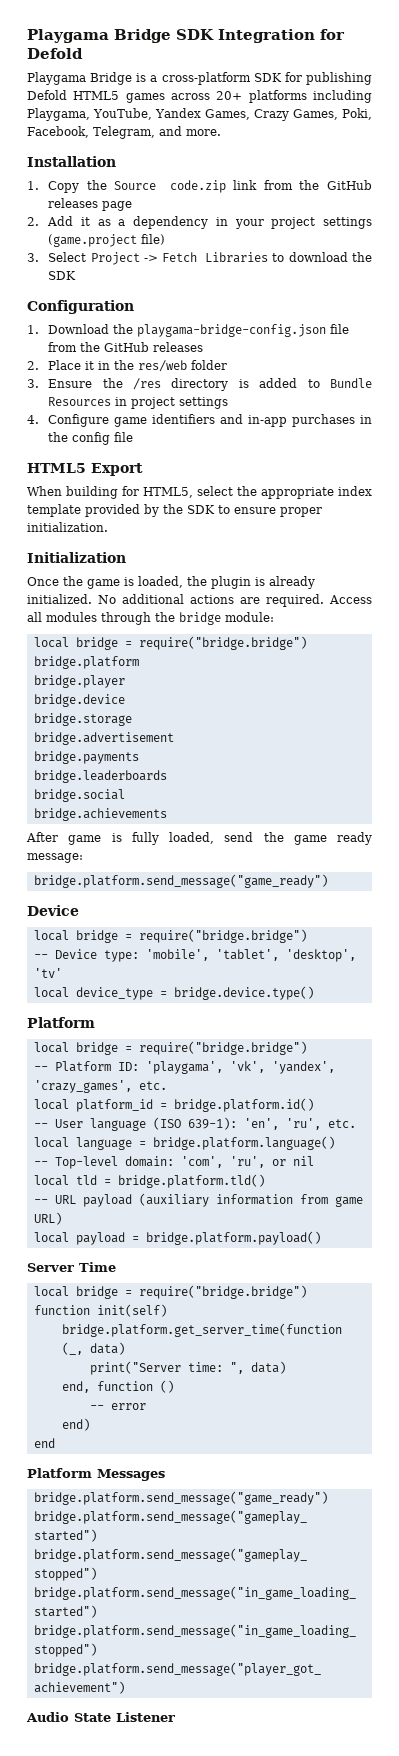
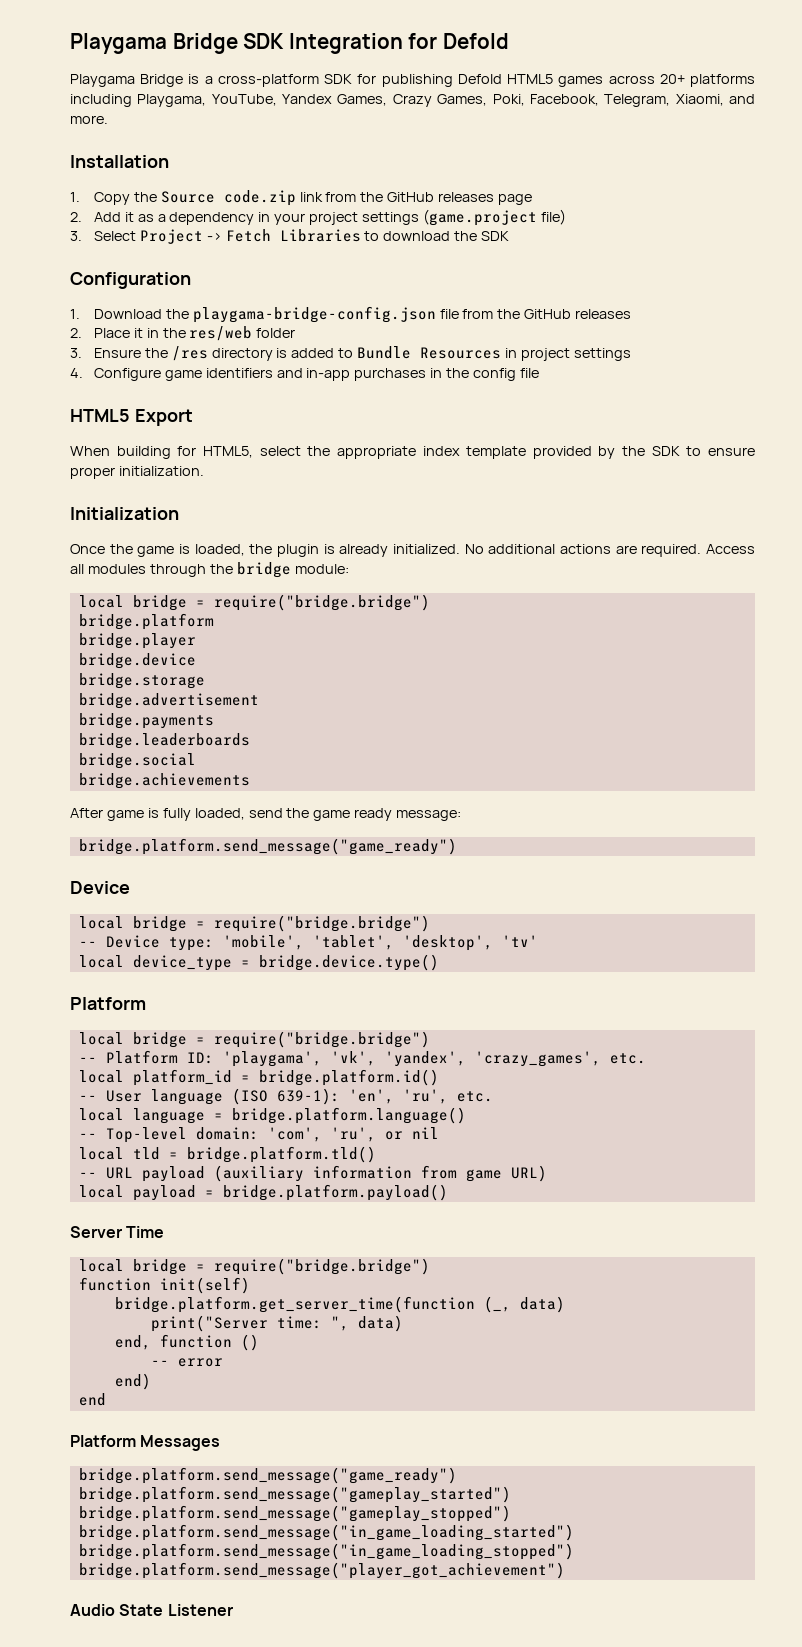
- Playgama Bridge is a cross-platform SDK for publishing Defold HTML5 games across 20+ platforms including Playgama, YouTube, Yandex Games, Crazy Games, Poki, Facebook, Telegram, and more.
+ Playgama Bridge is a cross-platform SDK for publishing Defold HTML5 games across 20+ platforms including Playgama, YouTube, Yandex Games, Crazy Games, Poki, Facebook, Telegram, Xiaomi, and more.

